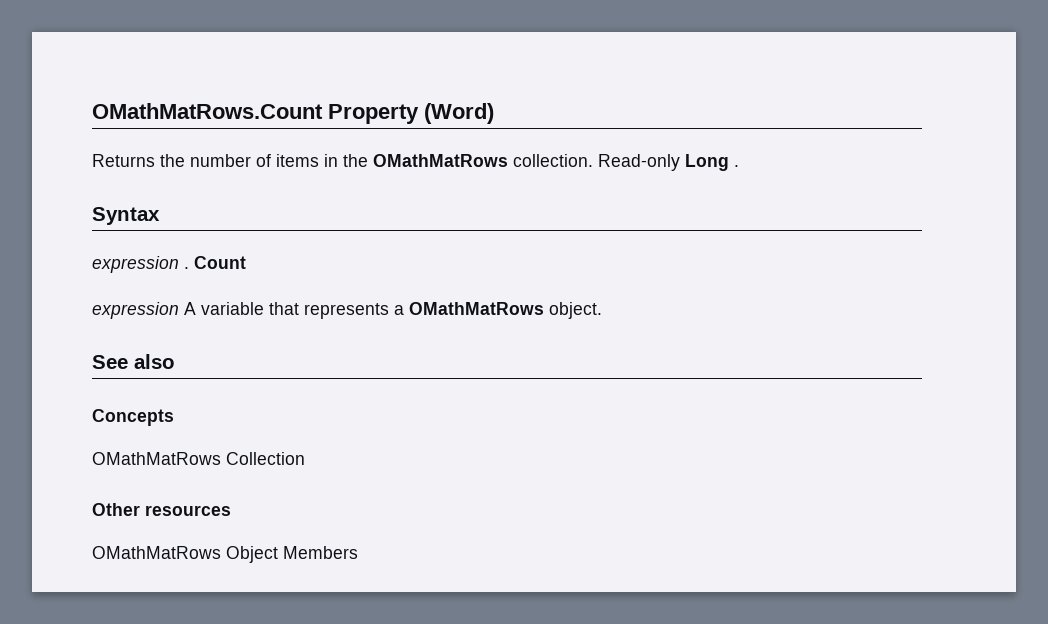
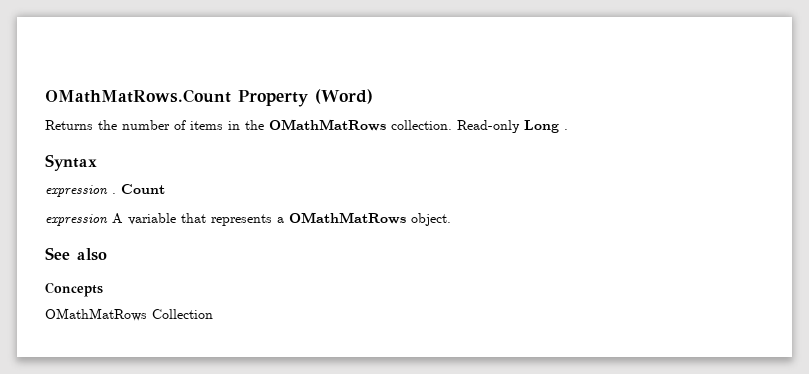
- Other resources
- OMathMatRows Object Members

